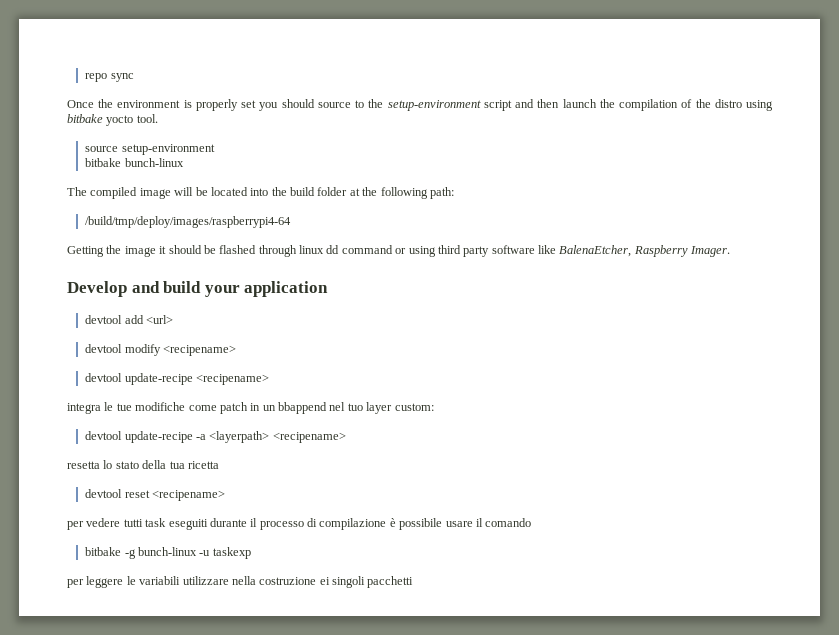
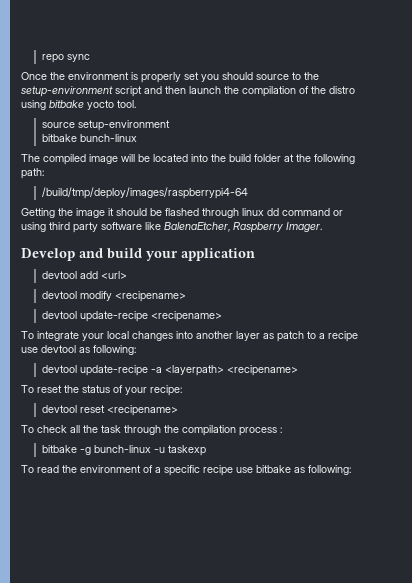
- integra le tue modifiche come patch in un bbappend nel tuo layer custom:
+ To integrate your local changes into another layer as patch to a recipe use devtool as following:
- resetta lo stato della tua ricetta
+ To reset the status of your recipe:
  devtool reset <recipename>
- per vedere tutti task eseguiti durante il processo di compilazione è possibile usare il comando
+ To check all the task through the compilation process :
- per leggere le variabili utilizzare nella costruzione ei singoli pacchetti
+ To read the environment of a specific recipe use bitbake as following:

